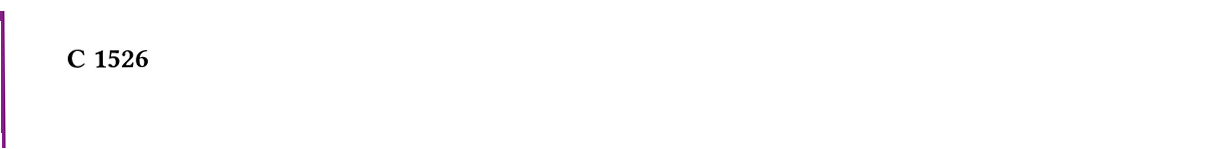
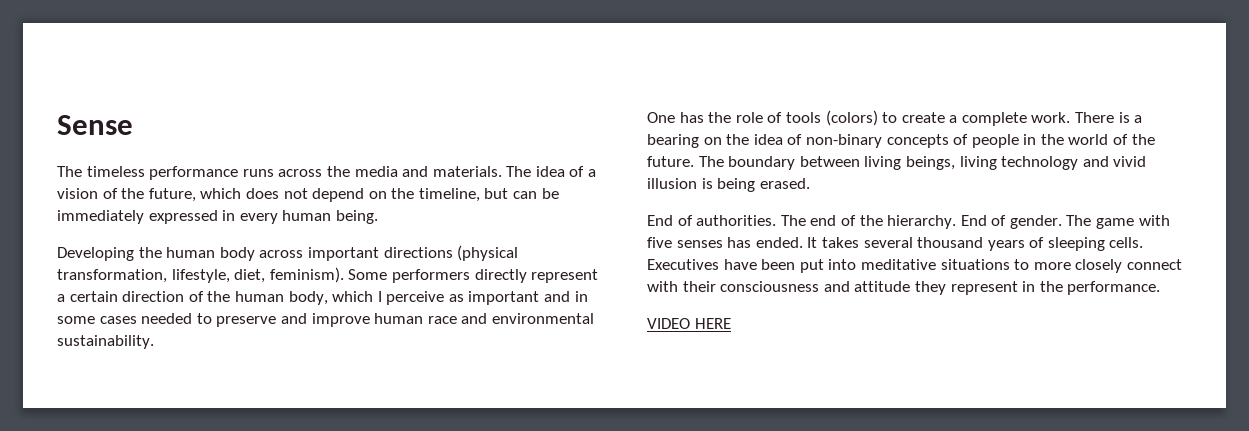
- C 1526
+ Sense
+ The timeless performance runs across the media and materials. The idea of a vision of the future, which does not depend on the timeline, but can be immediately expressed in every human being.
+ Developing the human body across important directions (physical transformation, lifestyle, diet, feminism). Some performers directly represent a certain direction of the human body, which I perceive as important and in some cases needed to preserve and improve human race and environmental sustainability.
+ One has the role of tools (colors) to create a complete work. There is a bearing on the idea of non-binary concepts of people in the world of the future. The boundary between living beings, living technology and vivid illusion is being erased.
+ End of authorities. The end of the hierarchy. End of gender. The game with five senses has ended. It takes several thousand years of sleeping cells. Executives have been put into meditative situations to more closely connect with their consciousness and attitude they represent in the performance.
+ VIDEO HERE

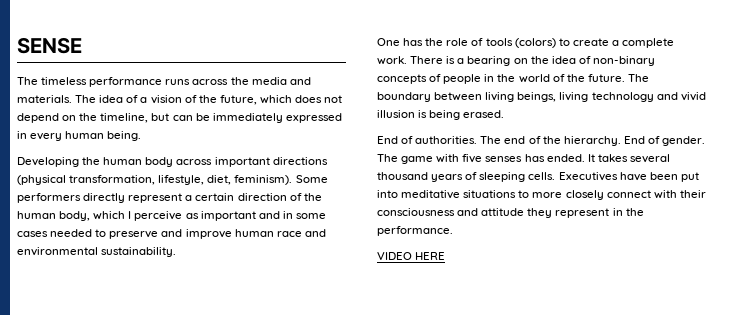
- Sense
+ SENSE

